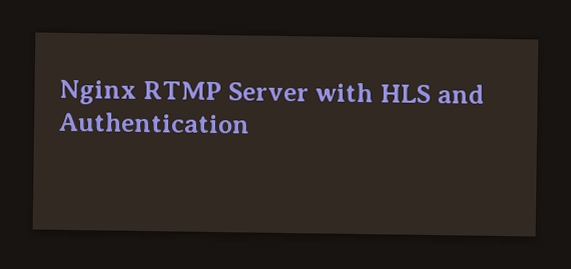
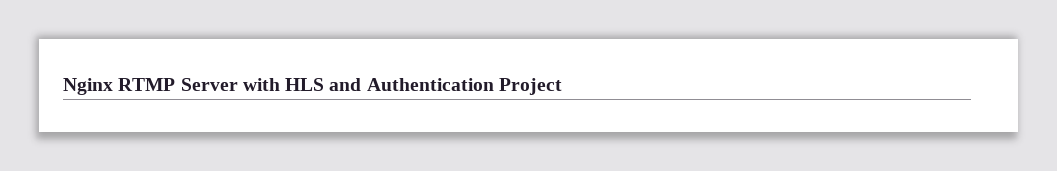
- Nginx RTMP Server with HLS and Authentication
+ Nginx RTMP Server with HLS and Authentication Project

